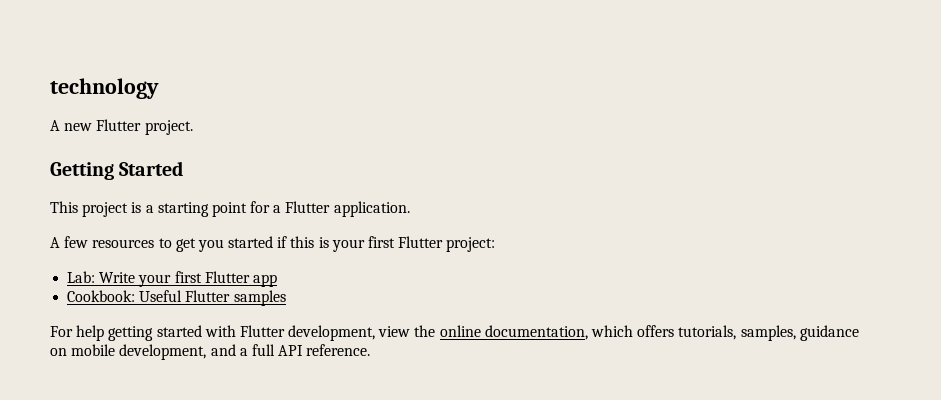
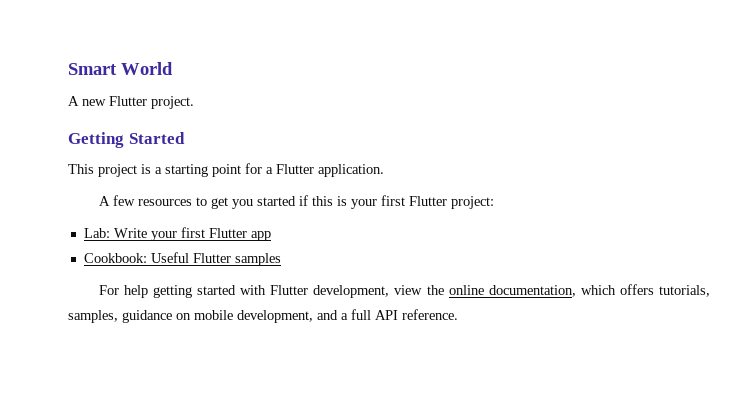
- technology
+ Smart World

